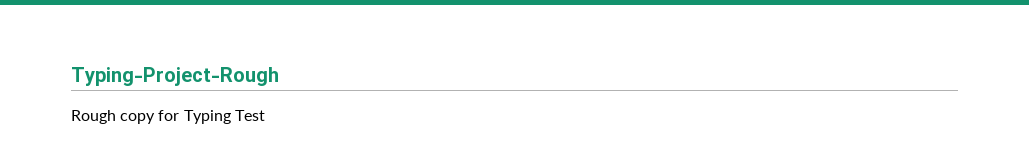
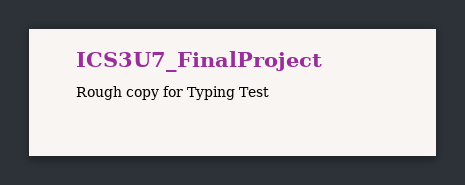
- Typing-Project-Rough
+ ICS3U7_FinalProject

